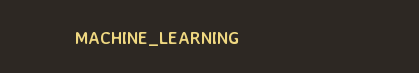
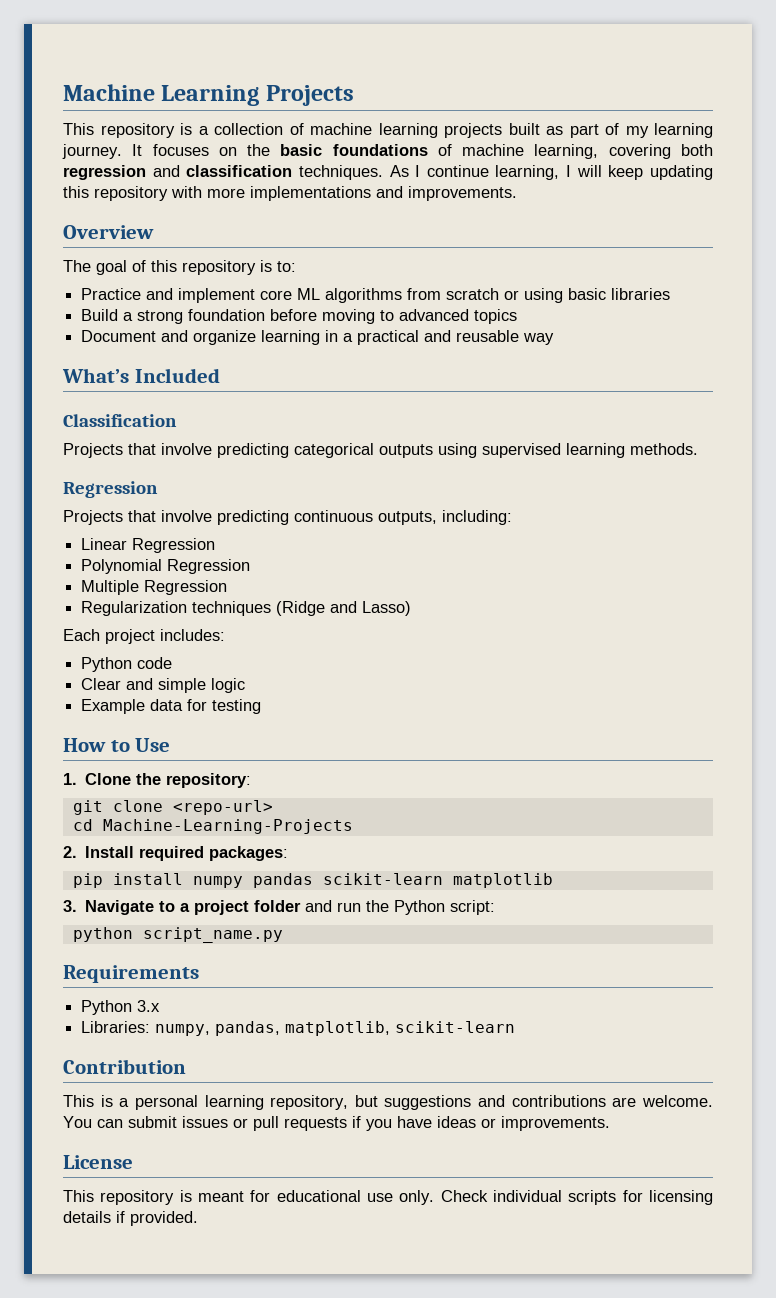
- MACHINE_LEARNING
+ Machine Learning Projects
+ This repository is a collection of machine learning projects built as part of my learning journey. It focuses on the basic foundations of machine learning, covering both regression and classification techniques. As I continue learning, I will keep updating this repository with more implementations and improvements.
+ Overview
+ The goal of this repository is to:
+ Practice and implement core ML algorithms from scratch or using basic libraries
+ Build a strong foundation before moving to advanced topics
+ Document and organize learning in a practical and reusable way
+ What’s Included
+ Classification
+ Projects that involve predicting categorical outputs using supervised learning methods.
+ Regression
+ Projects that involve predicting continuous outputs, including:
+ Linear Regression
+ Polynomial Regression
+ Multiple Regression
+ Regularization techniques (Ridge and Lasso)
+ Each project includes:
+ Python code
+ Clear and simple logic
+ Example data for testing
+ How to Use
+ 1. Clone the repository:
+ git clone <repo-url>
+ cd Machine-Learning-Projects
+ 2. Install required packages:
+ pip install numpy pandas scikit-learn matplotlib
+ 3. Navigate to a project folder and run the Python script:
+ python script_name.py
+ Requirements
+ Python 3.x
+ Libraries: numpy, pandas, matplotlib, scikit-learn
+ Contribution
+ This is a personal learning repository, but suggestions and contributions are welcome. You can submit issues or pull requests if you have ideas or improvements.
+ License
+ This repository is meant for educational use only. Check individual scripts for licensing details if provided.

